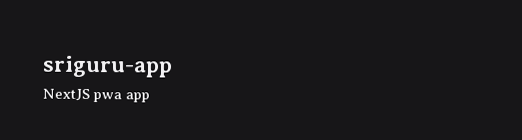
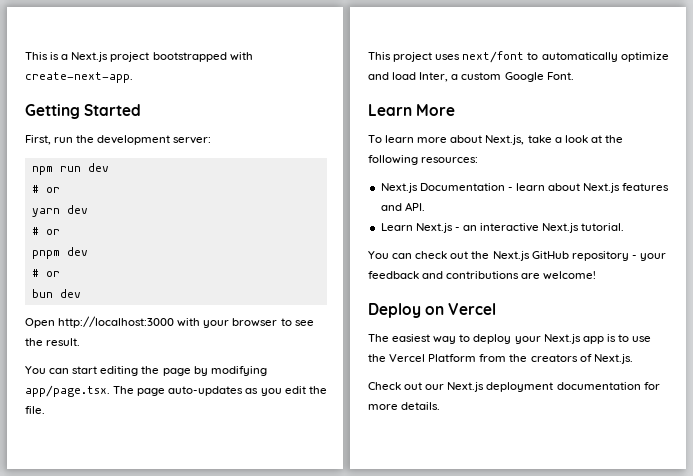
- sriguru-app
- NextJS pwa app
+ This is a Next.js project bootstrapped with create-next-app.
+ Getting Started
+ First, run the development server:
+ npm run dev
+ # or
+ yarn dev
+ # or
+ pnpm dev
+ # or
+ bun dev
+ Open http://localhost:3000 with your browser to see the result.
+ You can start editing the page by modifying app/page.tsx. The page auto-updates as you edit the file.
+ This project uses next/font to automatically optimize and load Inter, a custom Google Font.
+ Learn More
+ To learn more about Next.js, take a look at the following resources:
+ Next.js Documentation - learn about Next.js features and API.
+ Learn Next.js - an interactive Next.js tutorial.
+ You can check out the Next.js GitHub repository - your feedback and contributions are welcome!
+ Deploy on Vercel
+ The easiest way to deploy your Next.js app is to use the Vercel Platform from the creators of Next.js.
+ Check out our Next.js deployment documentation for more details.

